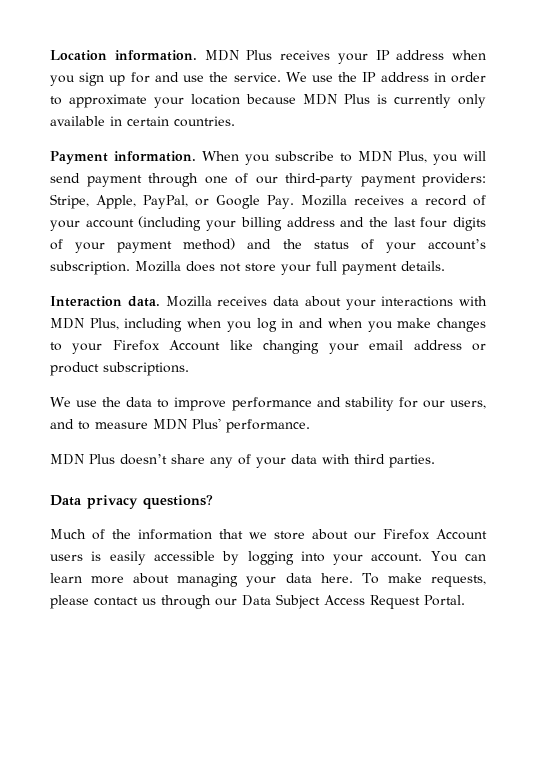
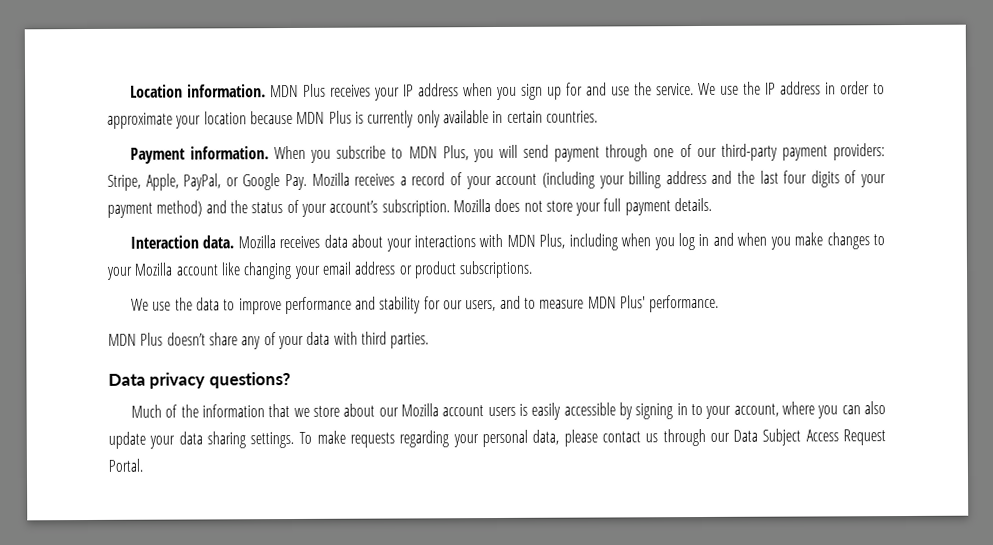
- Mozilla receives data about your interactions with MDN Plus, including when you log in and when you make changes to your Firefox Account like changing your email address or product subscriptions.
+ Mozilla receives data about your interactions with MDN Plus, including when you log in and when you make changes to your Mozilla account like changing your email address or product subscriptions.
- Much of the information that we store about our Firefox Account users is easily accessible by logging into your account. You can learn more about managing your data here. To make requests, please contact us through our Data Subject Access Request Portal.
+ Much of the information that we store about our Mozilla account users is easily accessible by signing in to your account, where you can also update your data sharing settings. To make requests regarding your personal data, please contact us through our Data Subject Access Request Portal.

